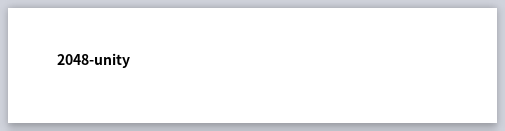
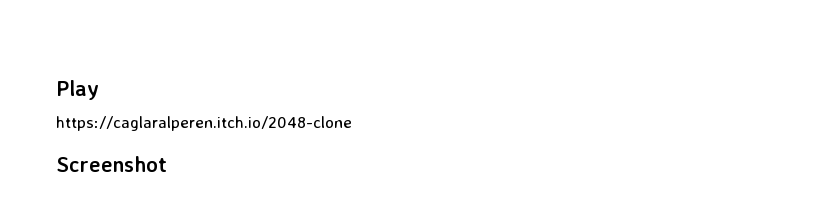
- 2048-unity
+ Play
+ https://caglaralperen.itch.io/2048-clone
+ Screenshot

